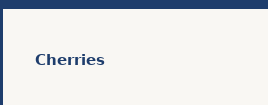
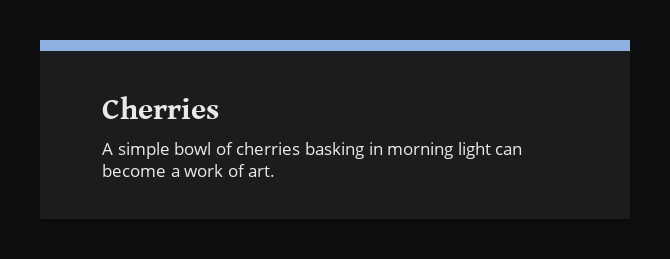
+ A simple bowl of cherries basking in morning light can become a work of art.

